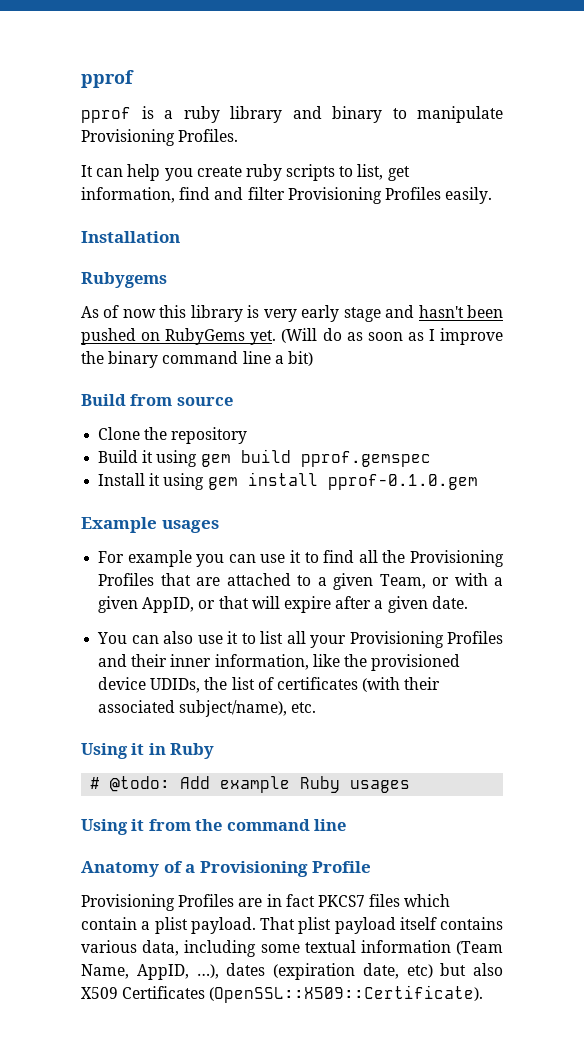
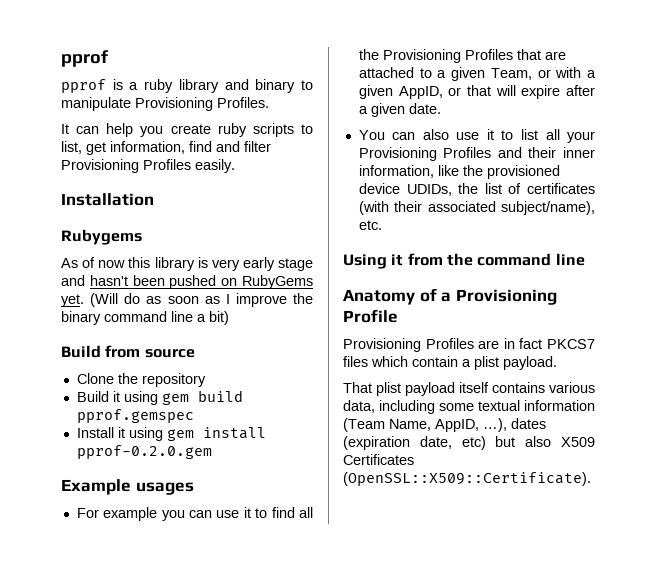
- Install it using gem install pprof-0.1.0.gem
+ Install it using gem install pprof-0.2.0.gem
- Using it in Ruby
- # @todo: Add example Ruby usages
- Provisioning Profiles are in fact PKCS7 files which contain a plist payload. That plist payload itself contains various data, including some textual information (Team Name, AppID, …), dates (expiration date, etc) but also X509 Certificates (OpenSSL::X509::Certificate).
+ Provisioning Profiles are in fact PKCS7 files which contain a plist payload.
+ That plist payload itself contains various data, including some textual information (Team Name, AppID, …), dates (expiration date, etc) but also X509 Certificates (OpenSSL::X509::Certificate).

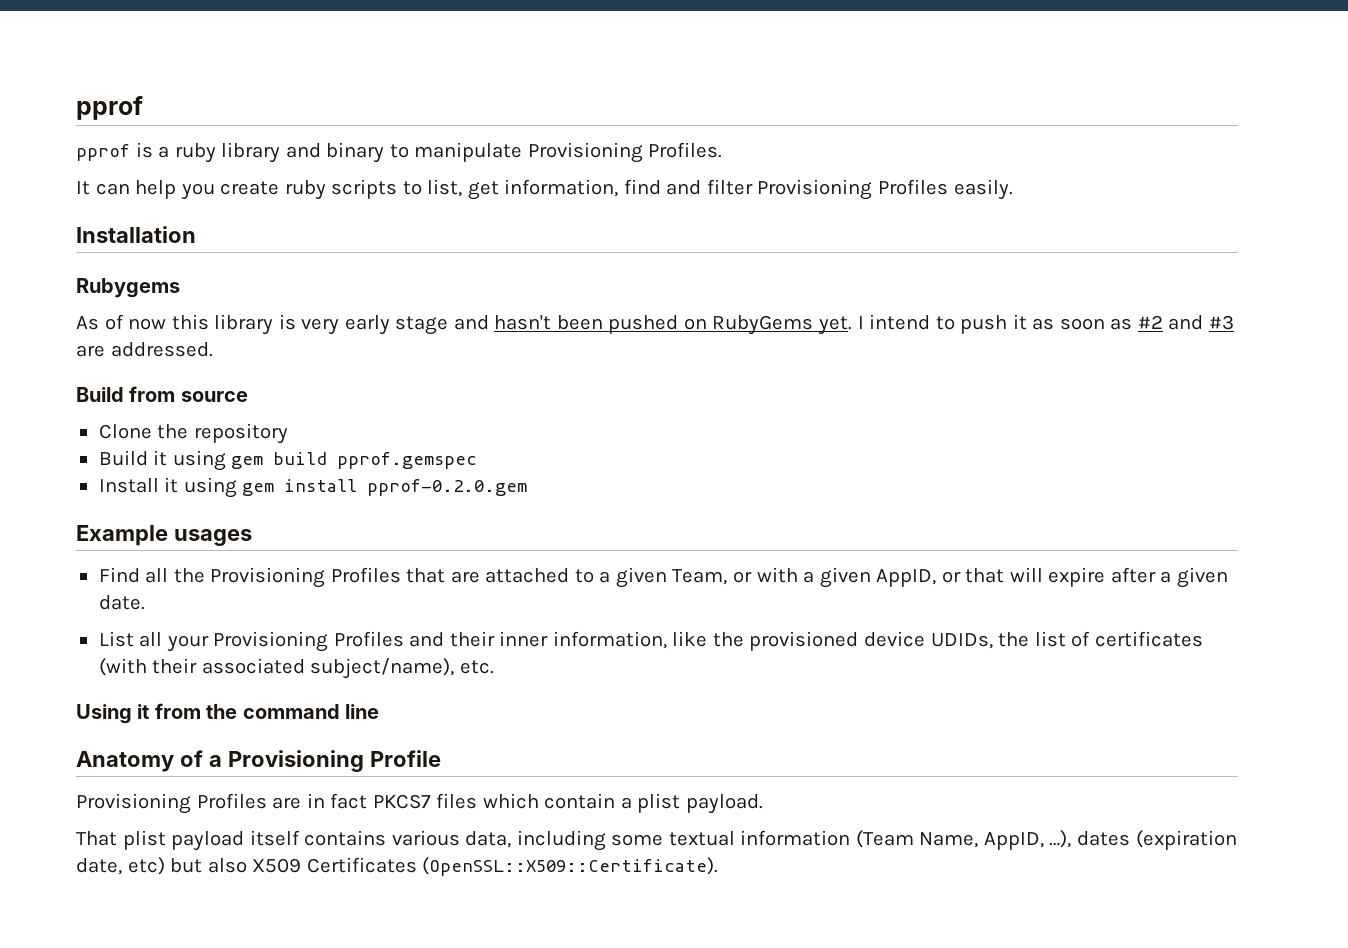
- (Will do as soon as I improve the binary command line a bit)
+ I intend to push it as soon as #2 and #3 are addressed.
- For example you can use it to find all the Provisioning Profiles that are attached to a given Team, or with a given AppID, or that will expire after a given date.
+ Find all the Provisioning Profiles that are attached to a given Team, or with a given AppID, or that will expire after a given date.
- You can also use it to list all your Provisioning Profiles and their inner information, like the provisioned device UDIDs, the list of certificates (with their associated subject/name), etc.
+ List all your Provisioning Profiles and their inner information, like the provisioned device UDIDs, the list of certificates (with their associated subject/name), etc.

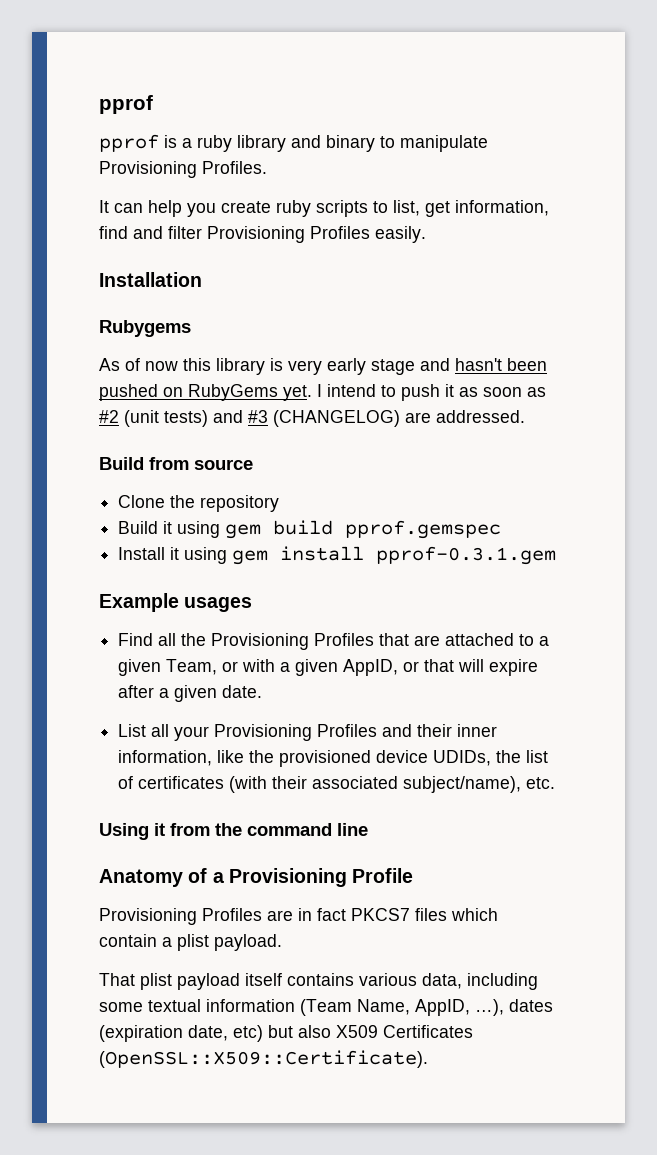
- I intend to push it as soon as #2 and #3 are addressed.
+ I intend to push it as soon as #2 (unit tests) and #3 (CHANGELOG) are addressed.
- Install it using gem install pprof-0.2.0.gem
+ Install it using gem install pprof-0.3.1.gem

